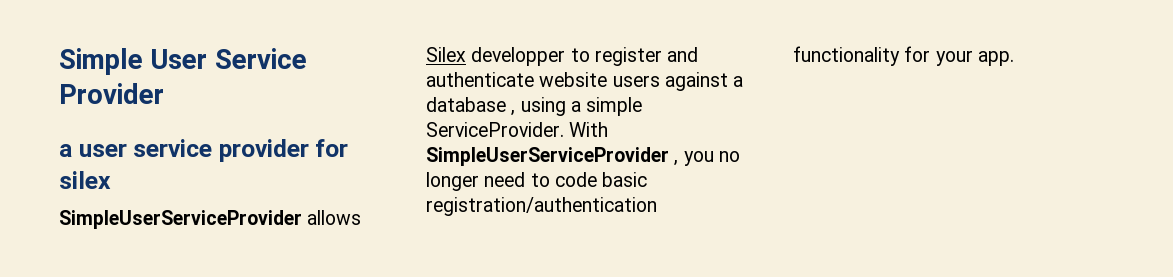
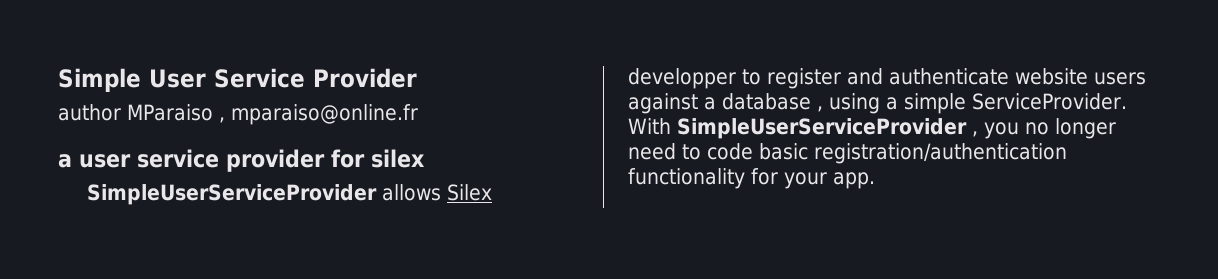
+ author MParaiso , mparaiso@online.fr

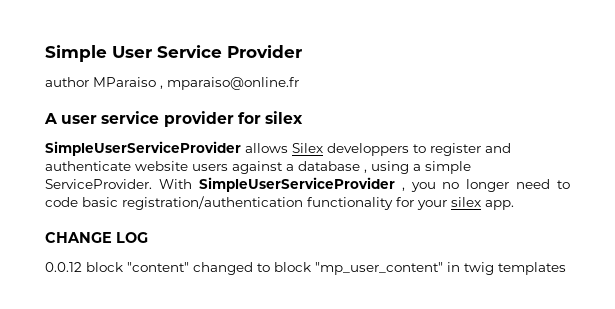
- a user service provider for silex
+ A user service provider for silex
- SimpleUserServiceProvider allows Silex developper to register and authenticate website users against a database , using a simple ServiceProvider.
+ SimpleUserServiceProvider allows Silex developpers to register and authenticate website users against a database , using a simple ServiceProvider.
- With SimpleUserServiceProvider , you no longer need to code basic registration/authentication functionality for your app.
+ With SimpleUserServiceProvider , you no longer need to code basic registration/authentication functionality for your silex app.
+ CHANGE LOG
+ 0.0.12 block "content" changed to block "mp_user_content" in twig templates

